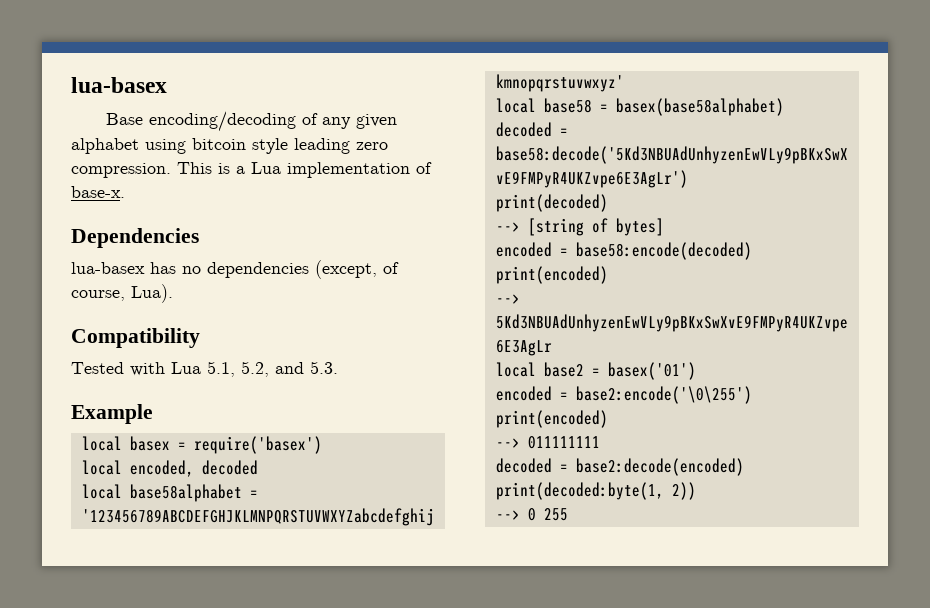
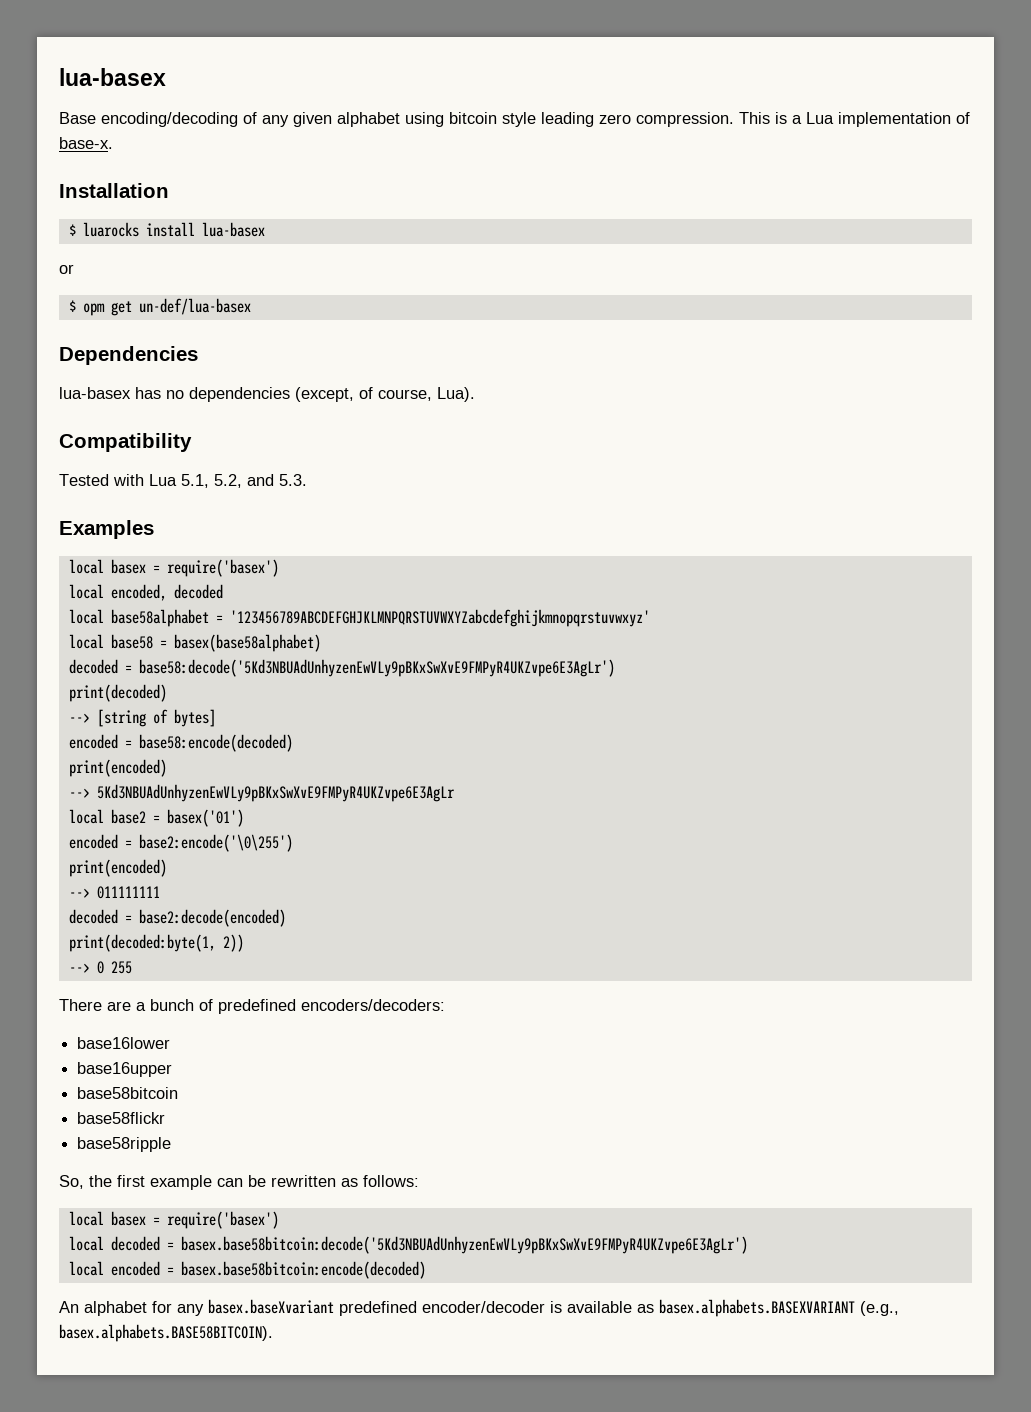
+ Installation
+ $ luarocks install lua-basex
+ or
+ $ opm get un-def/lua-basex
- Example
+ Examples
+ There are a bunch of predefined encoders/decoders:
+ base16lower
+ base16upper
+ base58bitcoin
+ base58flickr
+ base58ripple
+ So, the first example can be rewritten as follows:
+ local basex = require('basex')
+ local decoded = basex.base58bitcoin:decode('5Kd3NBUAdUnhyzenEwVLy9pBKxSwXvE9FMPyR4UKZvpe6E3AgLr')
+ local encoded = basex.base58bitcoin:encode(decoded)
+ An alphabet for any basex.baseXvariant predefined encoder/decoder is available as basex.alphabets.BASEXVARIANT (e.g., basex.alphabets.BASE58BITCOIN).

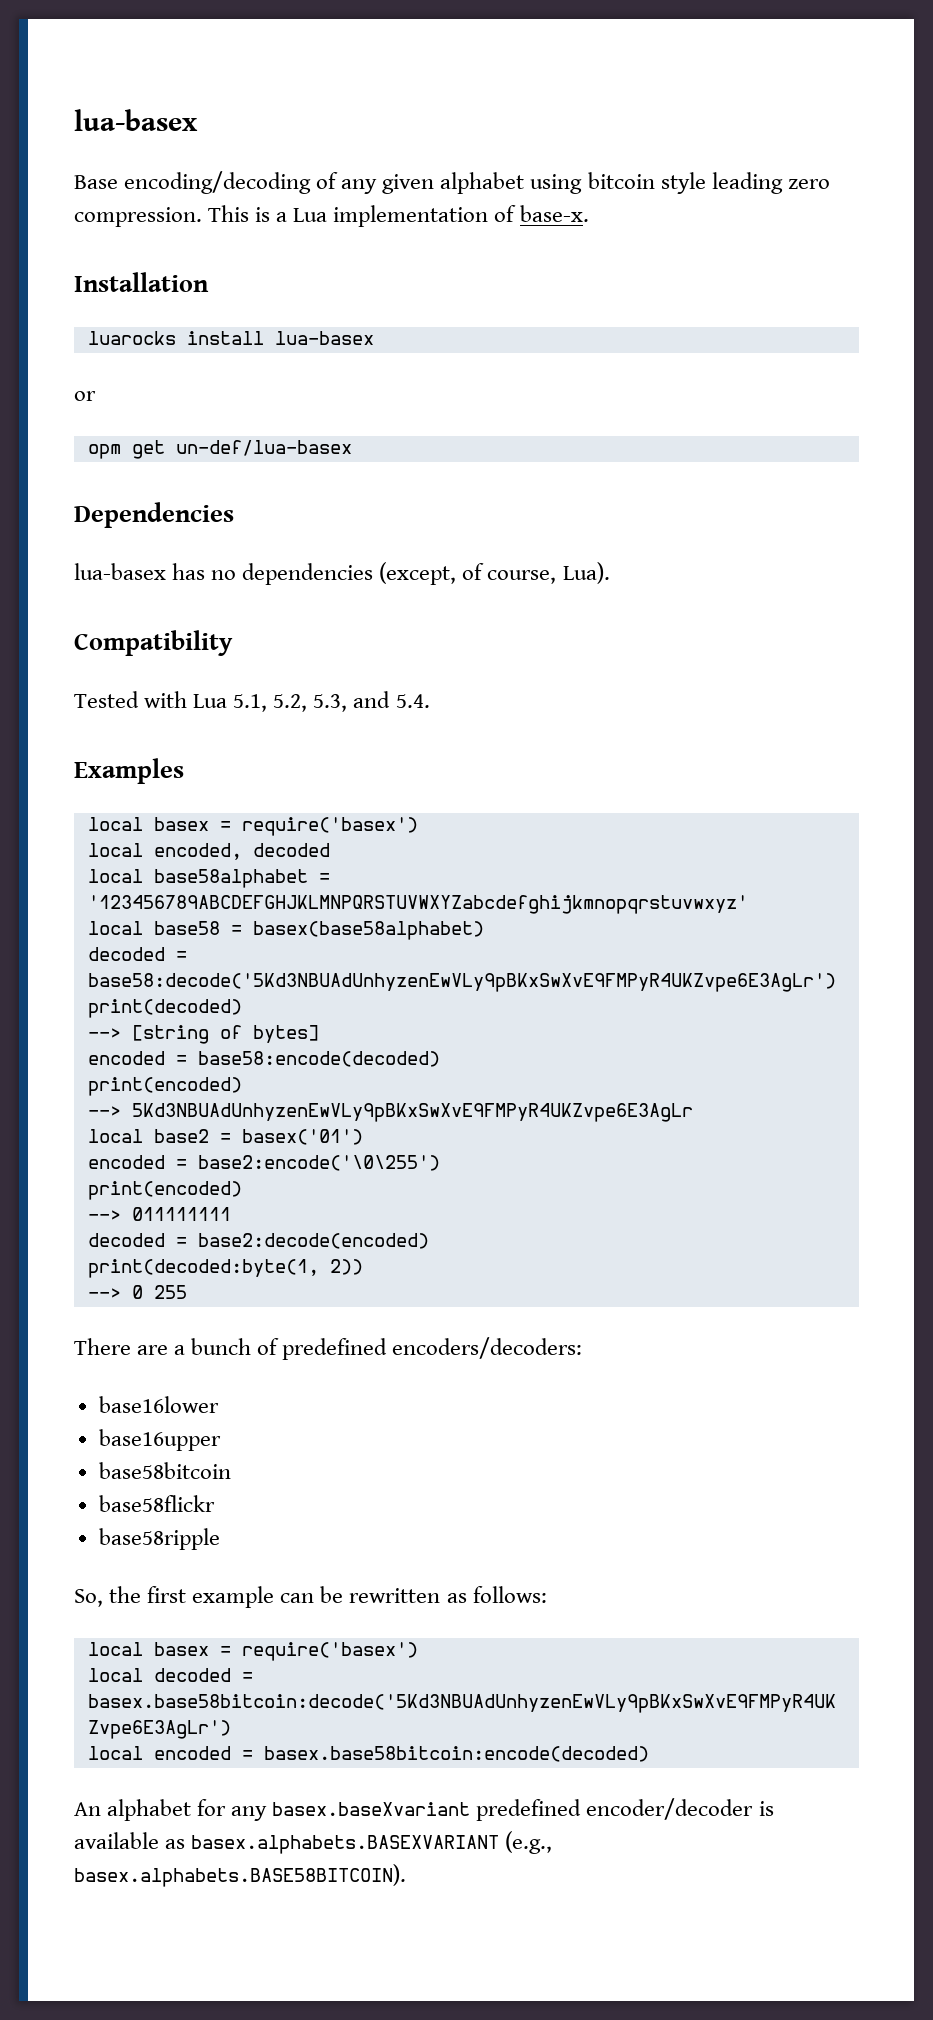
- $ luarocks install lua-basex
+ luarocks install lua-basex
- $ opm get un-def/lua-basex
+ opm get un-def/lua-basex
- Tested with Lua 5.1, 5.2, and 5.3.
+ Tested with Lua 5.1, 5.2, 5.3, and 5.4.

